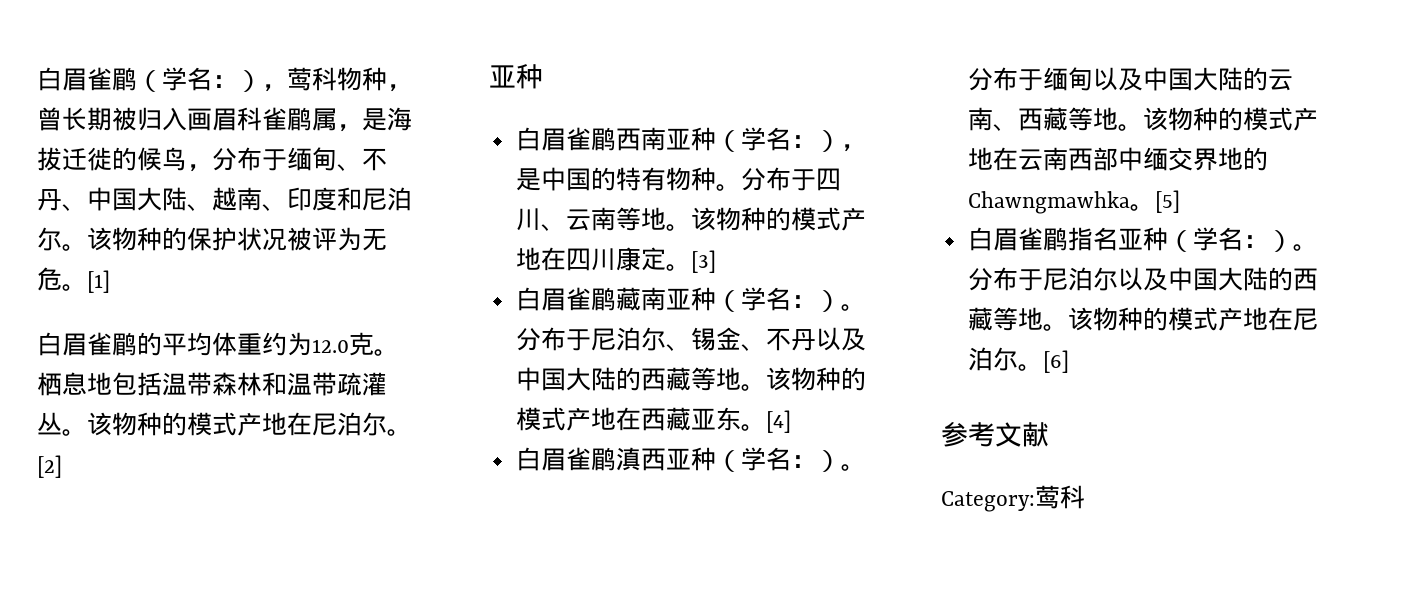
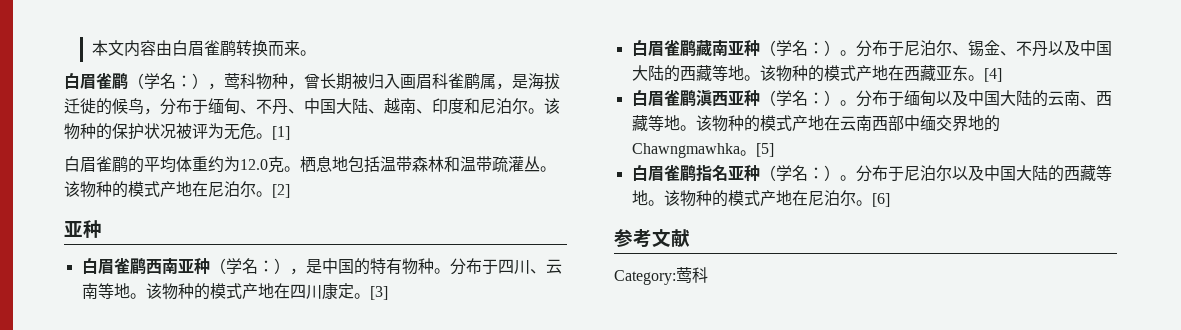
+ 本文内容由白眉雀鹛转换而来。

